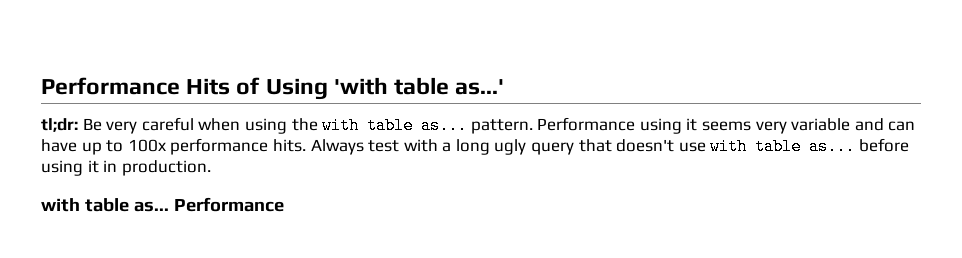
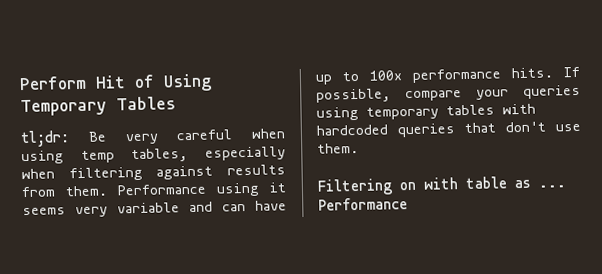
- Performance Hits of Using 'with table as...'
+ Perform Hit of Using Temporary Tables
- tl;dr: Be very careful when using the with table as... pattern.
+ tl;dr: Be very careful when using temp tables, especially when filtering against results from them.
- Always test with a long ugly query that doesn't use with table as... before using it in production.
- with table as...
+ If possible, compare your queries using temporary tables with hardcoded queries that don't use them.
+ Filtering on with table as ...

